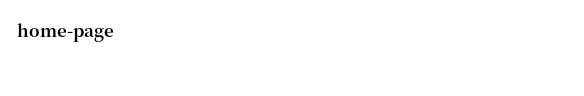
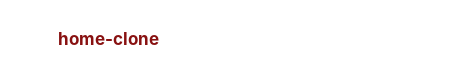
- home-page
+ home-clone

